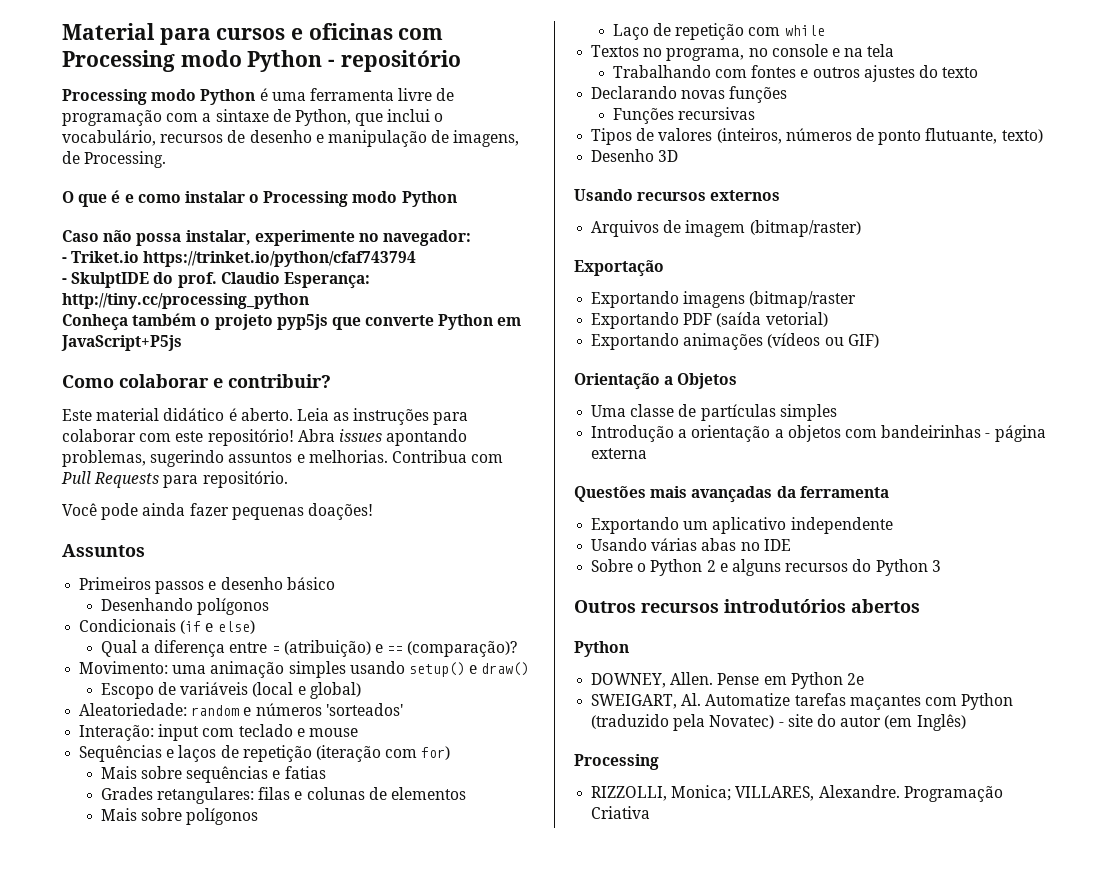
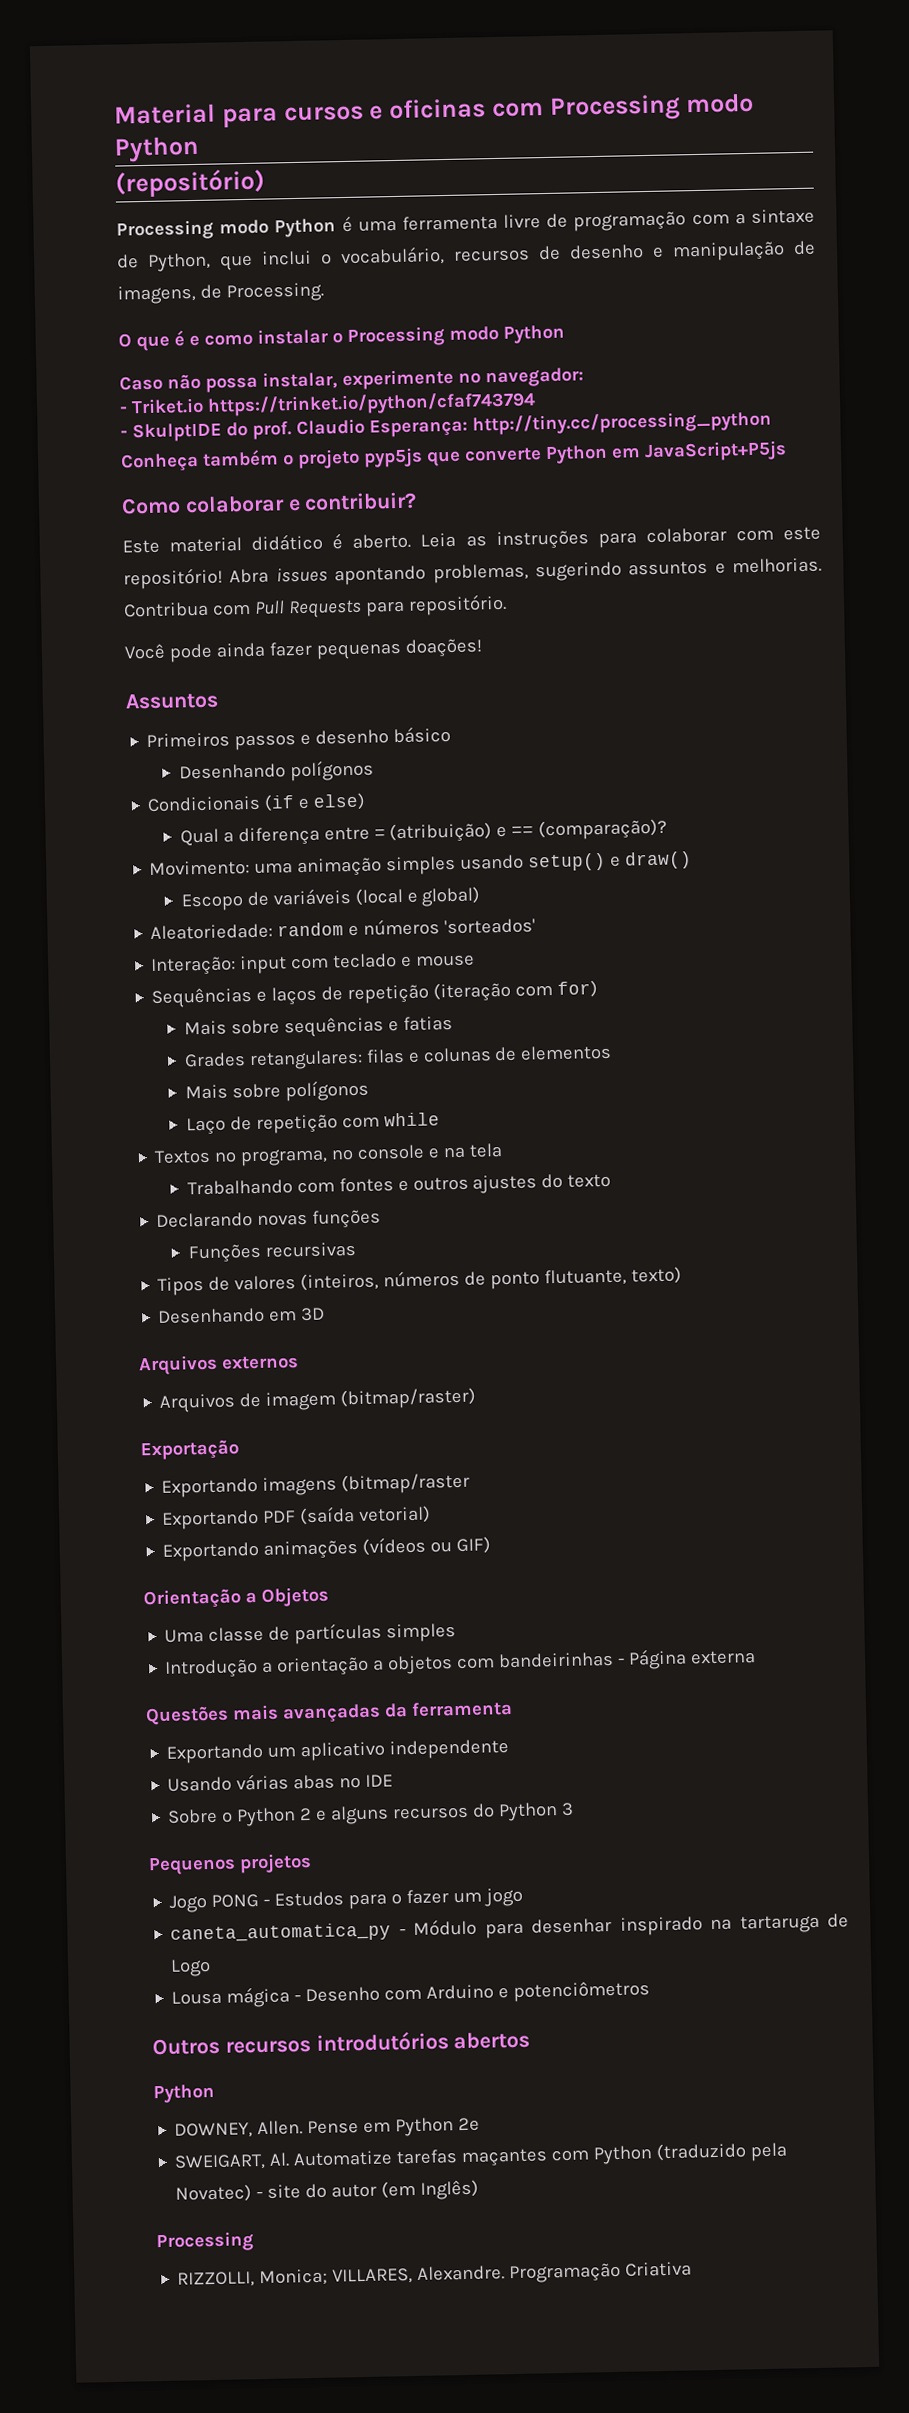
- Material para cursos e oficinas com Processing modo Python - repositório
+ Material para cursos e oficinas com Processing modo Python
+ (repositório)
- Desenho 3D
+ Desenhando em 3D
- Usando recursos externos
+ Arquivos externos
- Introdução a orientação a objetos com bandeirinhas - página externa
+ Introdução a orientação a objetos com bandeirinhas - Página externa
+ Pequenos projetos
+ Jogo PONG - Estudos para o fazer um jogo
+ caneta_automatica_py - Módulo para desenhar inspirado na tartaruga de Logo
+ Lousa mágica - Desenho com Arduino e potenciômetros

